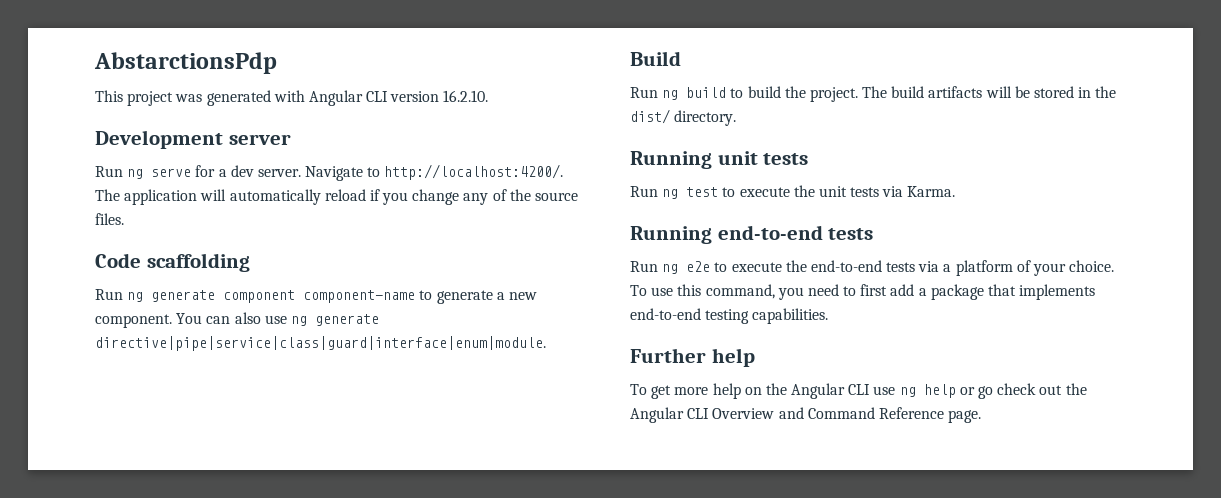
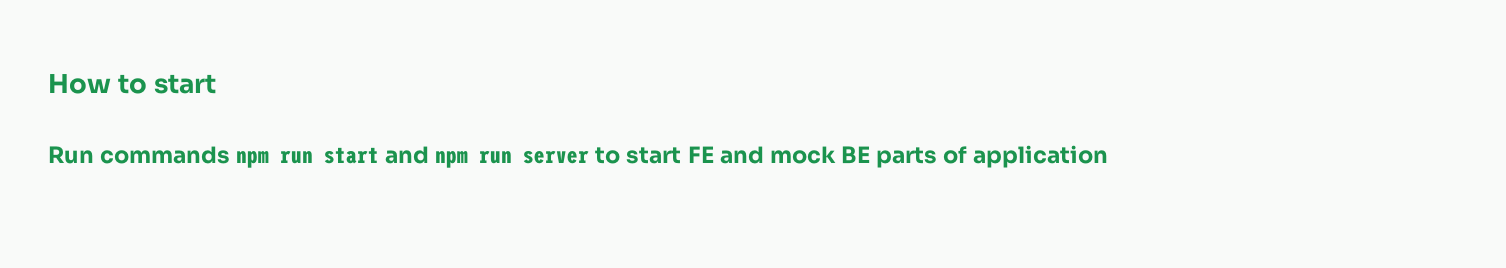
- AbstarctionsPdp
- This project was generated with Angular CLI version 16.2.10.
- Development server
- Run ng serve for a dev server. Navigate to http://localhost:4200/. The application will automatically reload if you change any of the source files.
- Code scaffolding
- Run ng generate component component-name to generate a new component. You can also use ng generate directive|pipe|service|class|guard|interface|enum|module.
- Build
- Run ng build to build the project. The build artifacts will be stored in the dist/ directory.
- Running unit tests
- Run ng test to execute the unit tests via Karma.
- Running end-to-end tests
- Run ng e2e to execute the end-to-end tests via a platform of your choice. To use this command, you need to first add a package that implements end-to-end testing capabilities.
- Further help
- To get more help on the Angular CLI use ng help or go check out the Angular CLI Overview and Command Reference page.
+ How to start
+ Run commands npm run start and npm run server to start FE and mock BE parts of application

